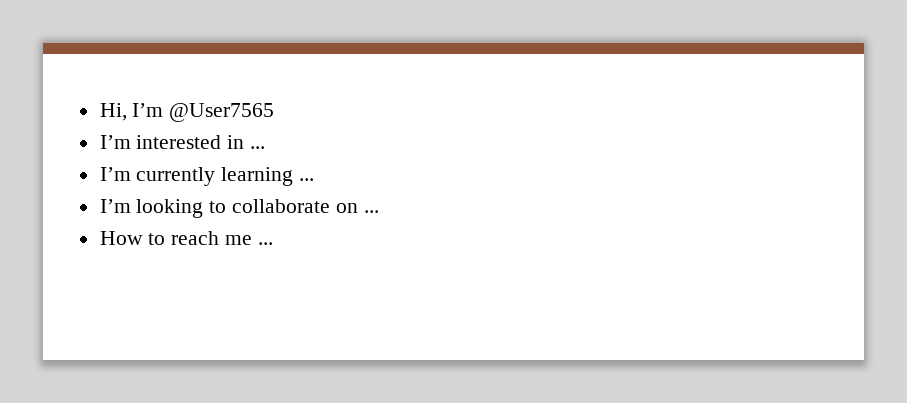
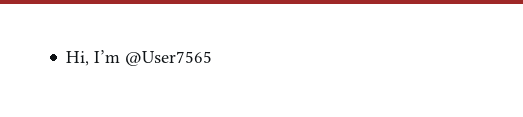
- I’m interested in ...
- I’m currently learning ...
- I’m looking to collaborate on ...
- How to reach me ...

